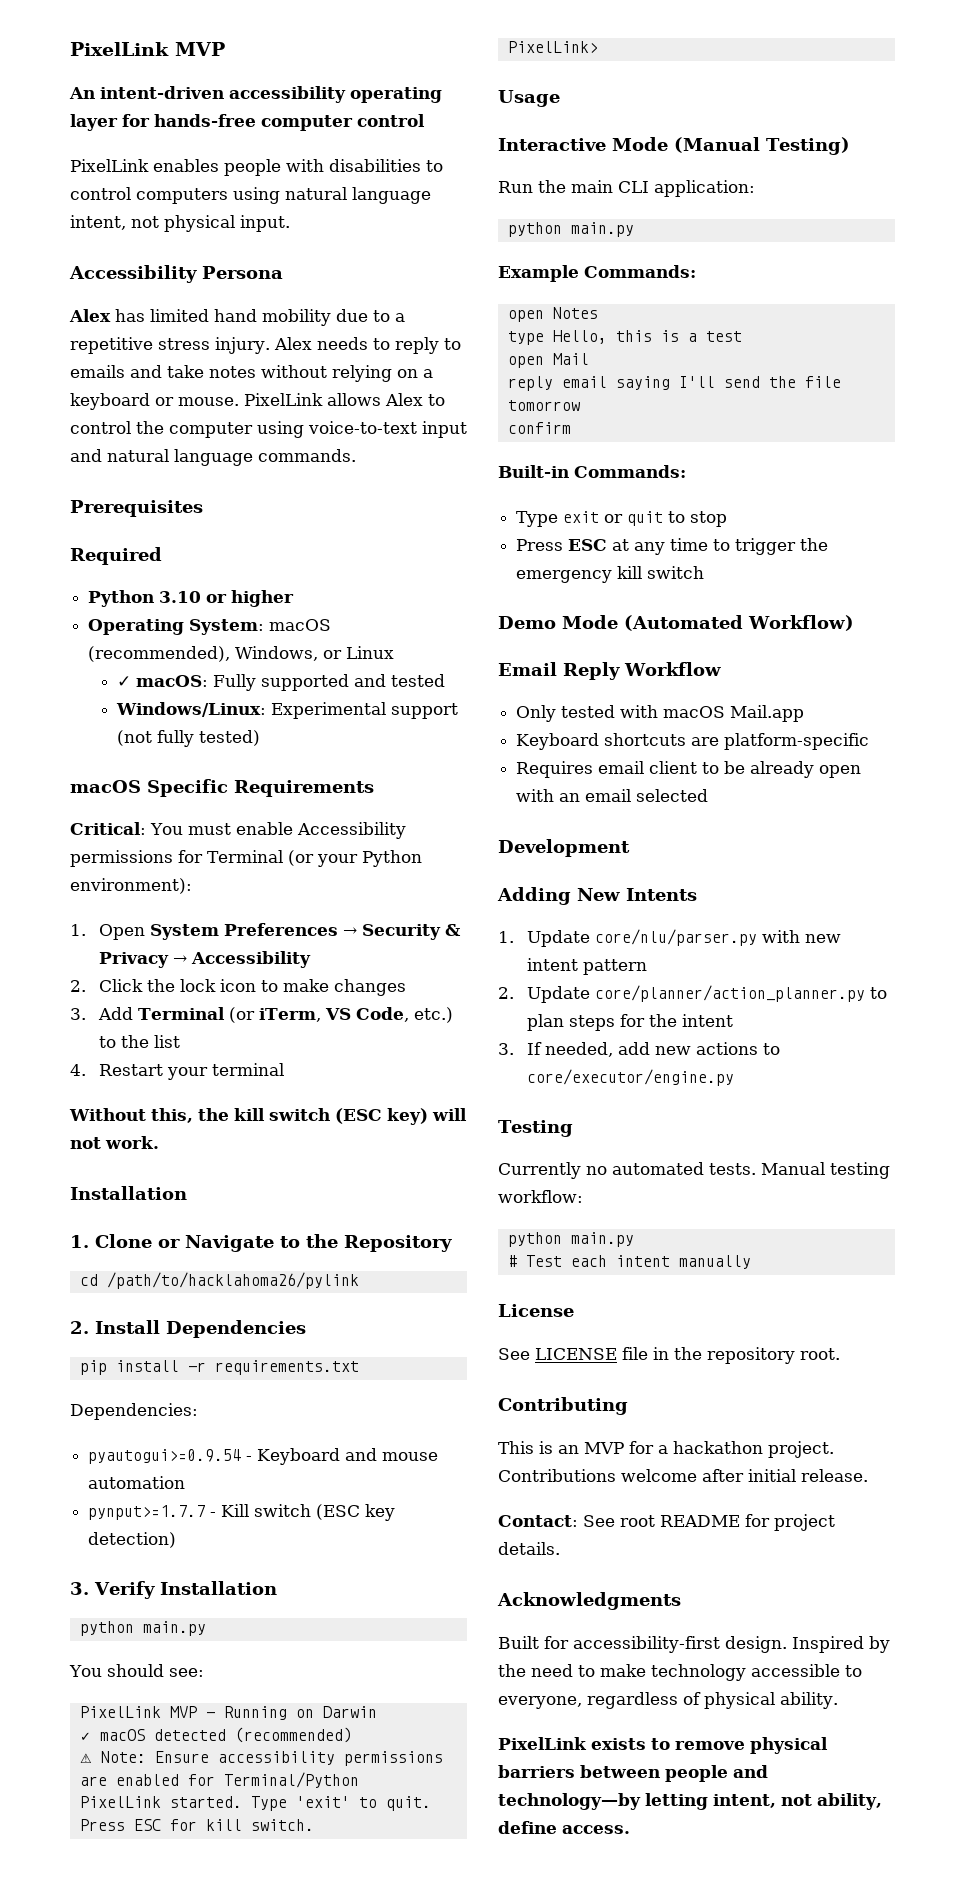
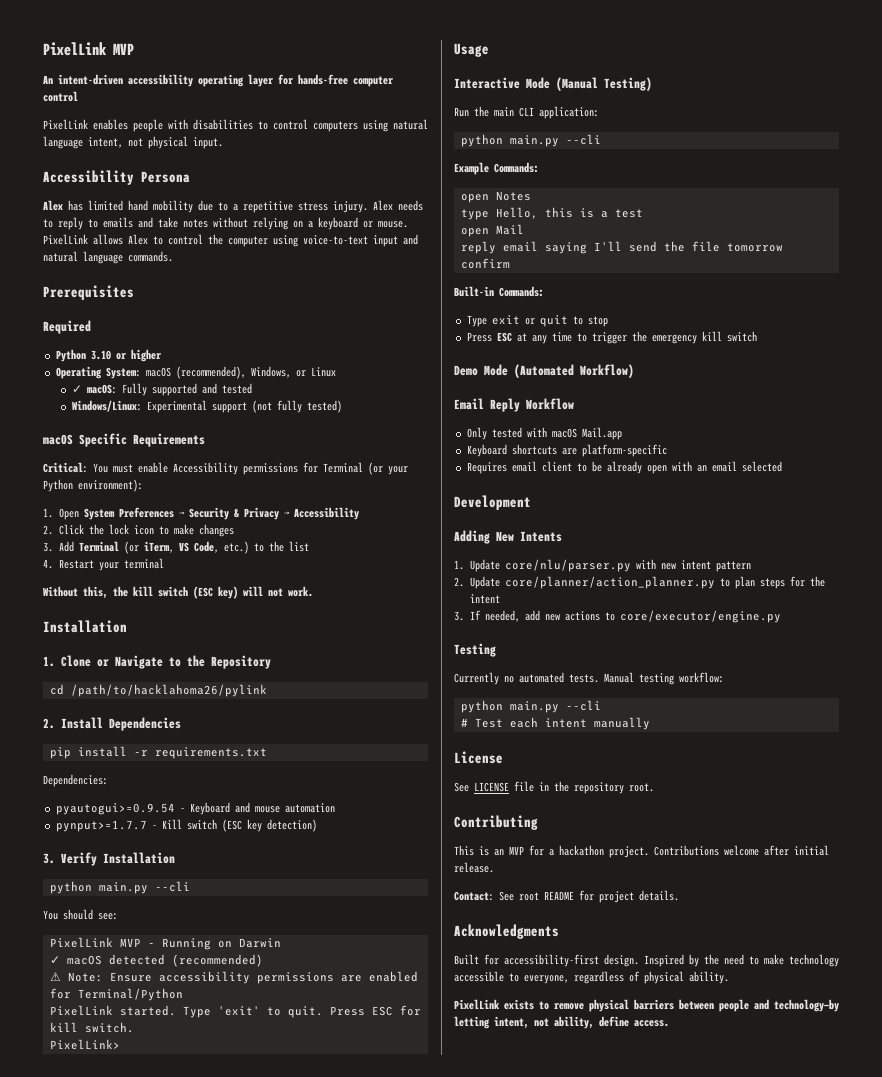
  3. Verify Installation
- python main.py
+ python main.py --cli
  Run the main CLI application:
- python main.py
+ python main.py --cli
  Manual testing workflow:
- python main.py
+ python main.py --cli

